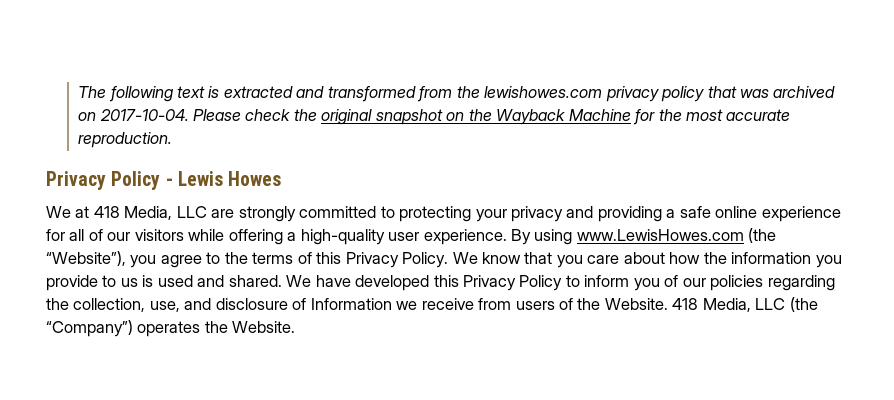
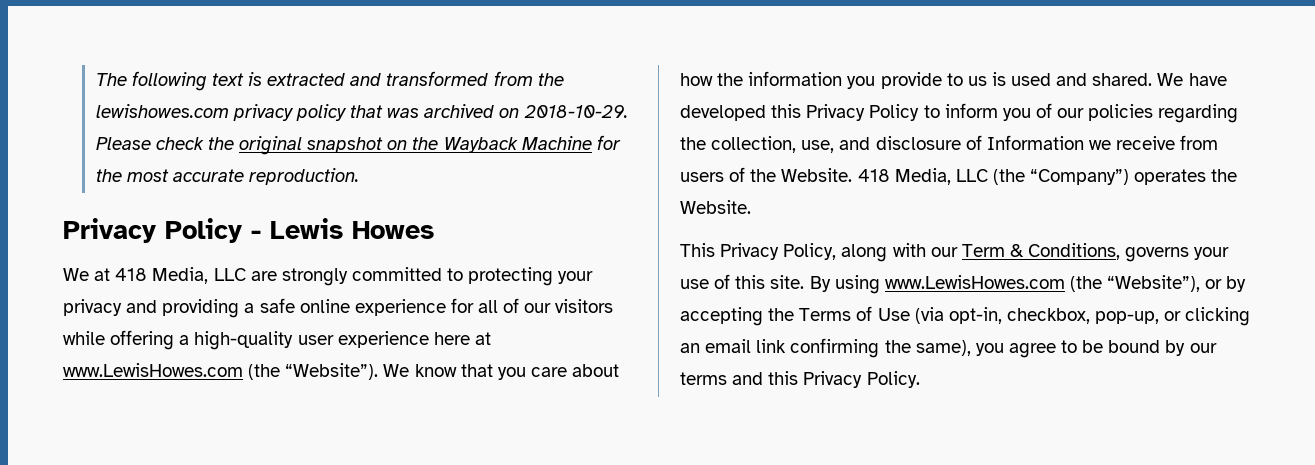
- The following text is extracted and transformed from the lewishowes.com privacy policy that was archived on 2017-10-04.
+ The following text is extracted and transformed from the lewishowes.com privacy policy that was archived on 2018-10-29.
- We at 418 Media, LLC are strongly committed to protecting your privacy and providing a safe online experience for all of our visitors while offering a high-quality user experience. By using www.LewisHowes.com (the “Website”), you agree to the terms of this Privacy Policy.
+ We at 418 Media, LLC are strongly committed to protecting your privacy and providing a safe online experience for all of our visitors while offering a high-quality user experience here at www.LewisHowes.com (the “Website”).
+ This Privacy Policy, along with our Term & Conditions, governs your use of this site. By using www.LewisHowes.com (the “Website”), or by accepting the Terms of Use (via opt-in, checkbox, pop-up, or clicking an email link confirming the same), you agree to be bound by our terms and this Privacy Policy.

